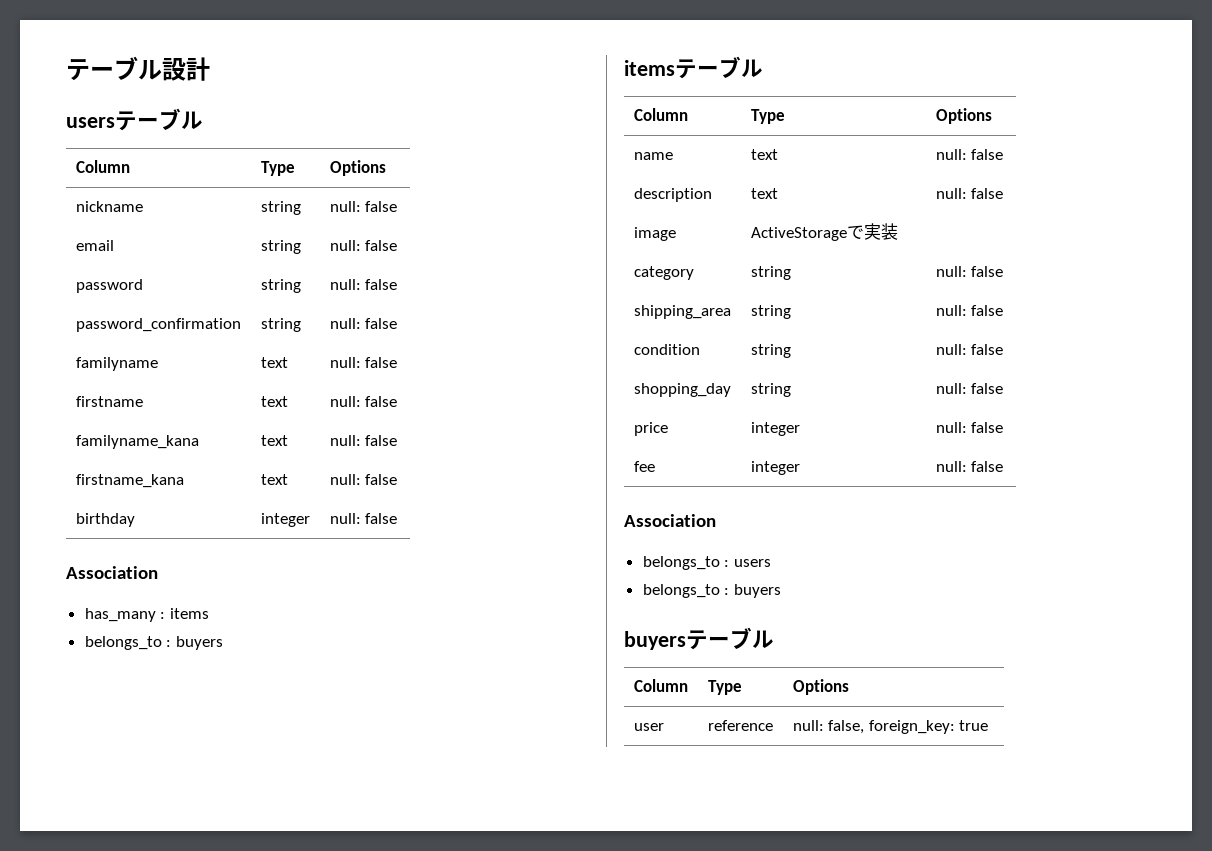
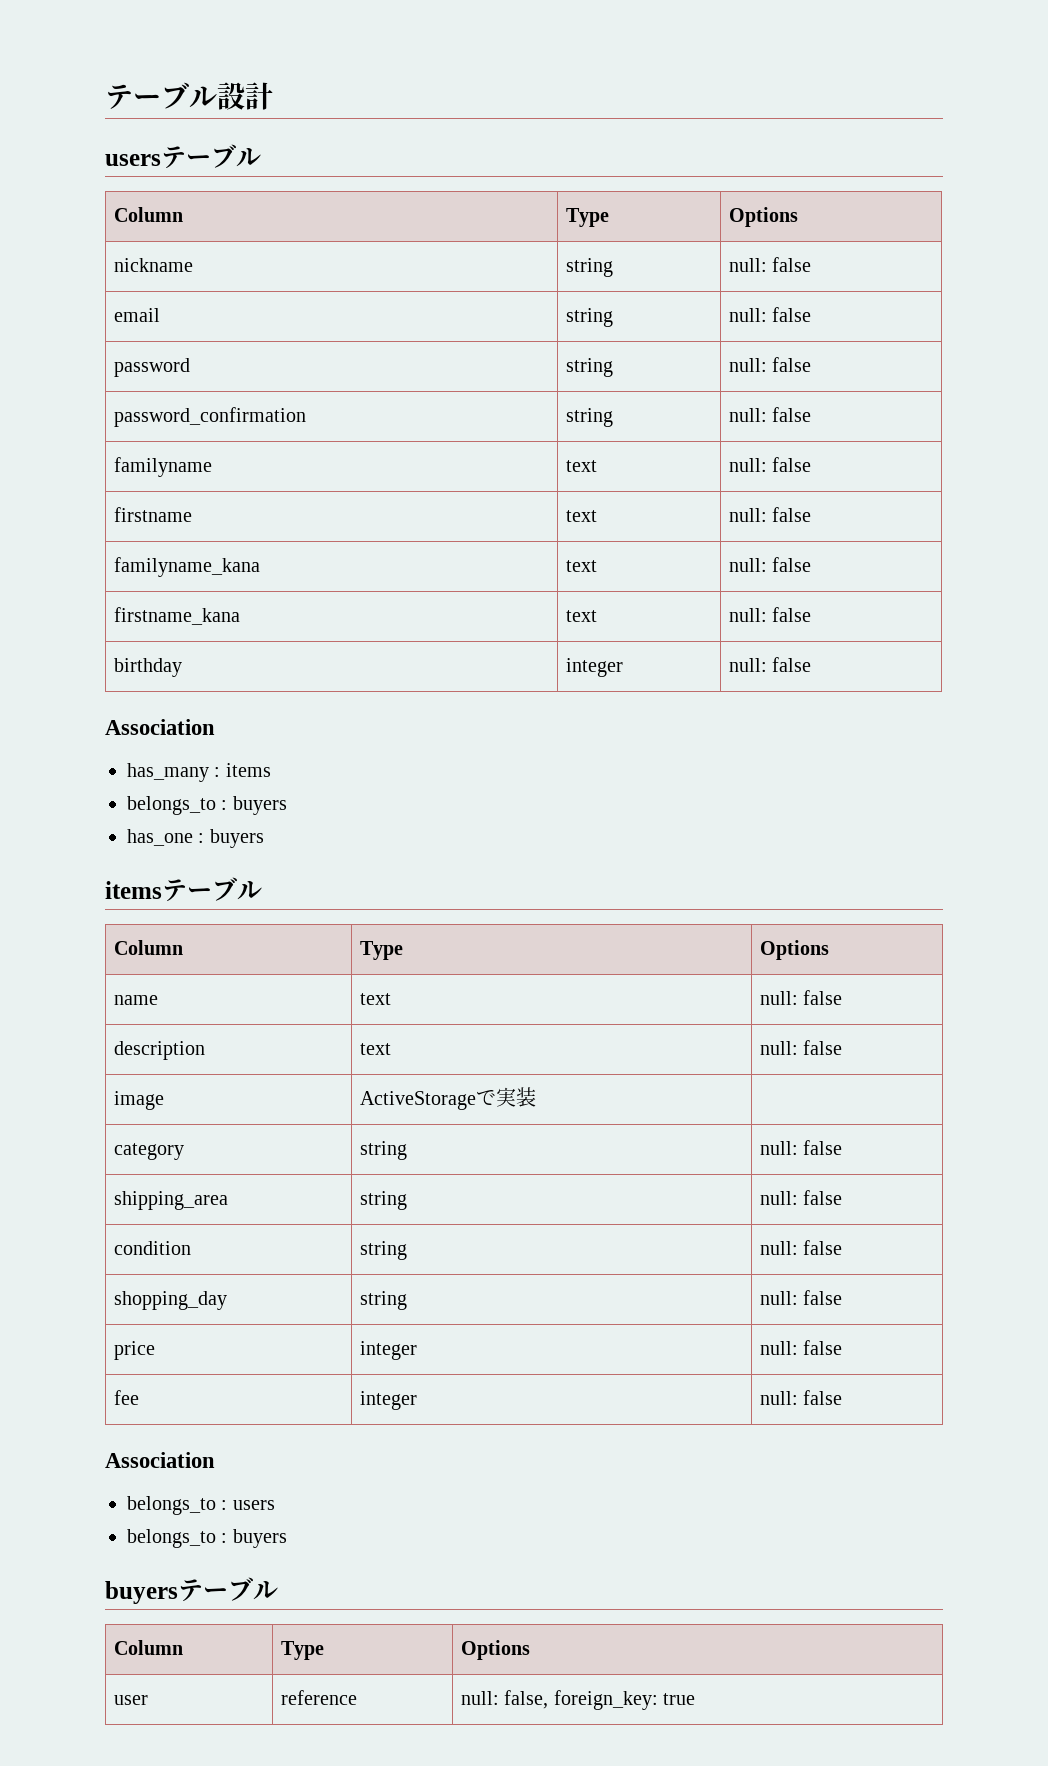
+ has_one : buyers

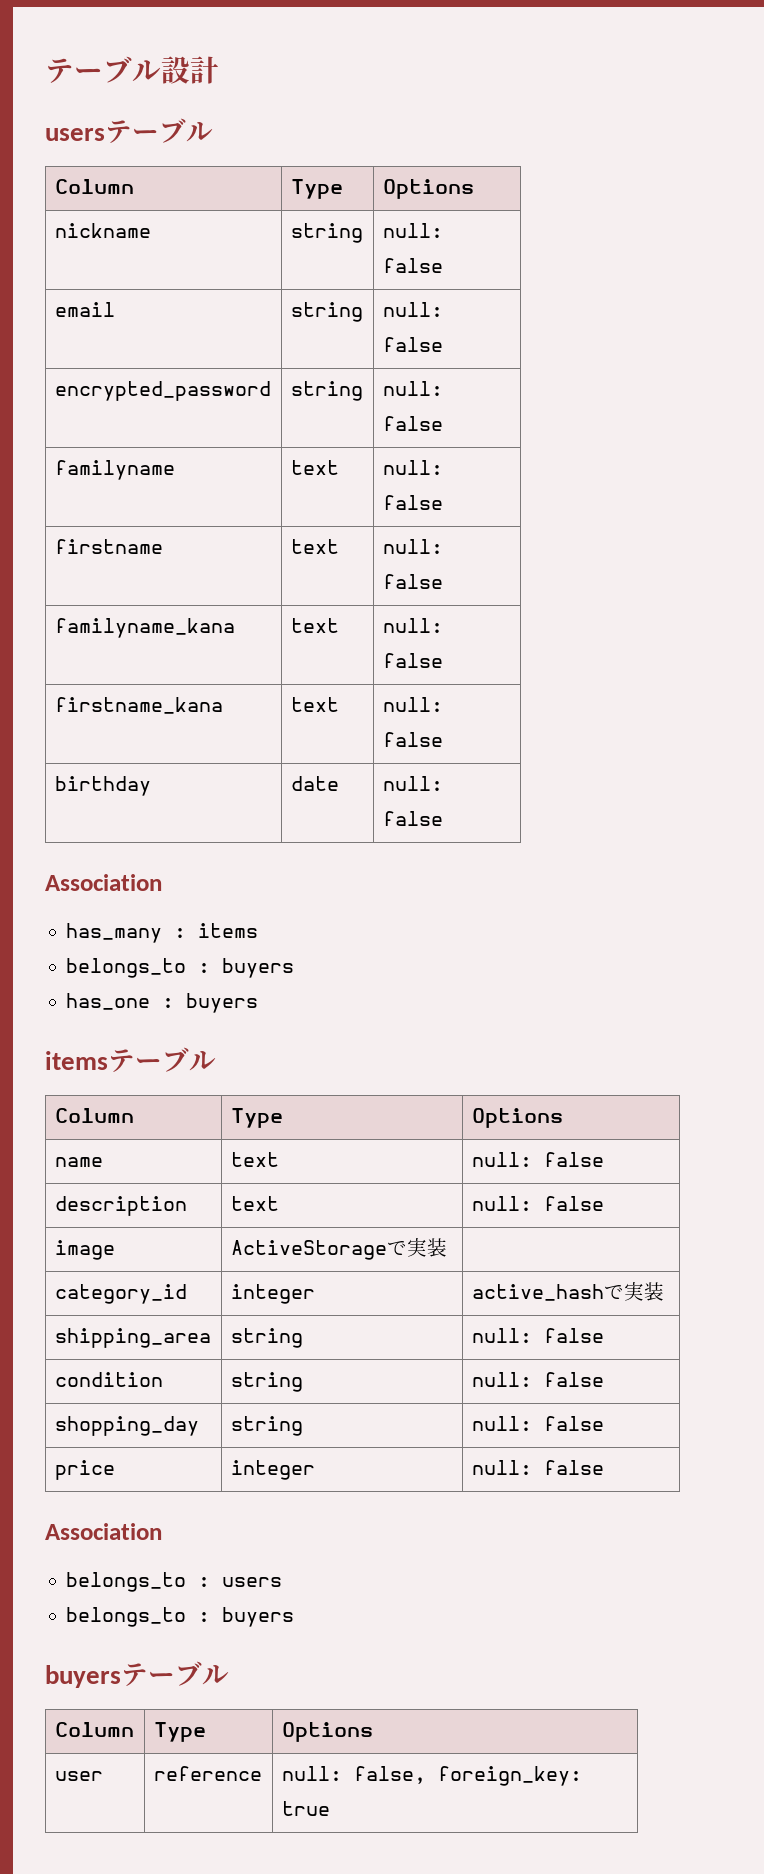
- password | string | null: false
- password_confirmation | string | null: false
+ encrypted_password | string | null: false
- birthday | integer | null: false
+ birthday | date | null: false
- category | string | null: false
+ category_id | integer | active_hashで実装
- fee | integer | null: false

